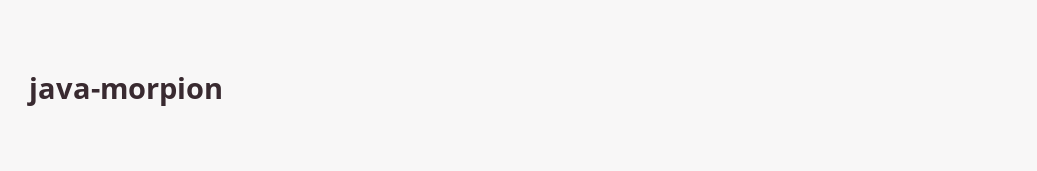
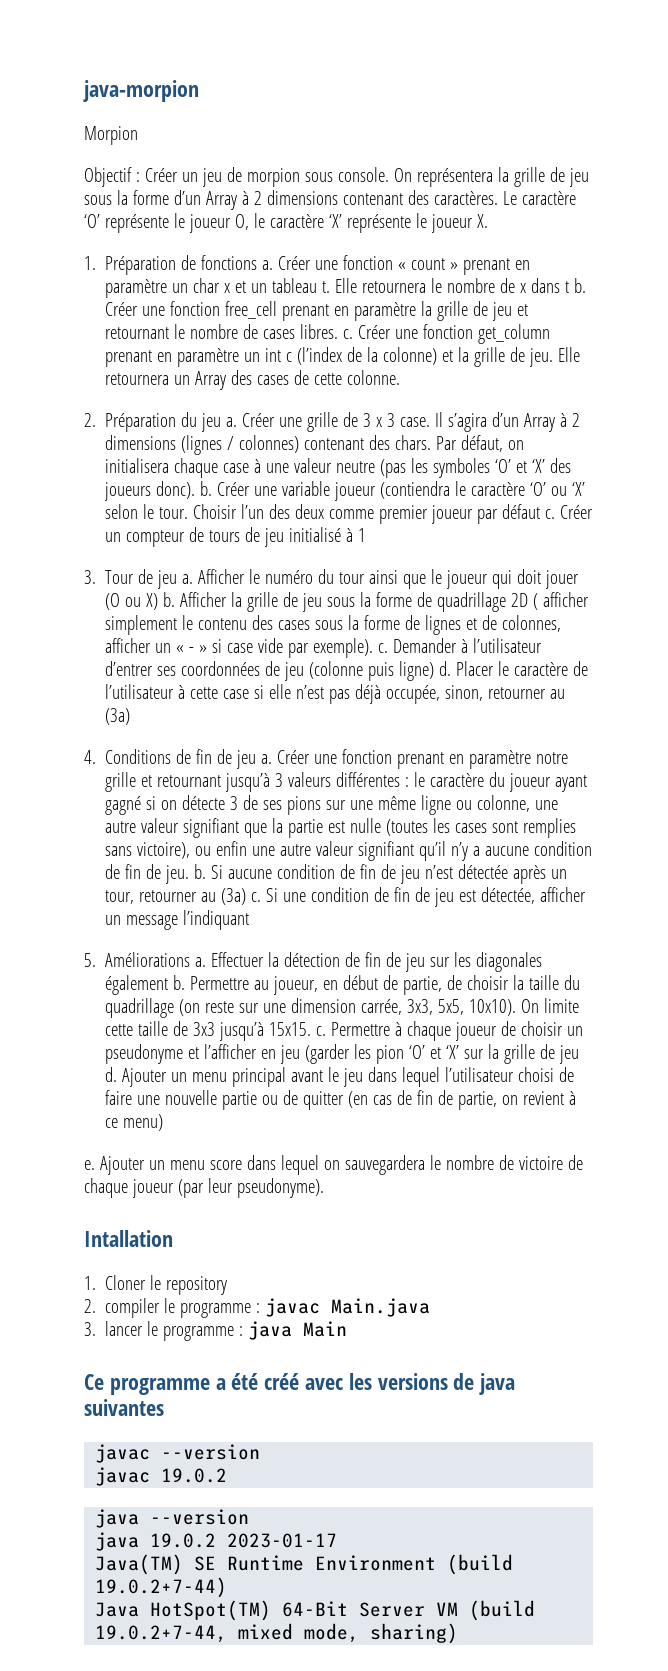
+ Morpion
+ Objectif : Créer un jeu de morpion sous console. On représentera la grille de jeu sous la forme d’un Array à 2 dimensions contenant des caractères. Le caractère ‘O’ représente le joueur O, le caractère ‘X’ représente le joueur X.
+ 1. Préparation de fonctions a. Créer une fonction « count » prenant en paramètre un char x et un tableau t. Elle retournera le nombre de x dans t b. Créer une fonction free_cell prenant en paramètre la grille de jeu et retournant le nombre de cases libres. c. Créer une fonction get_column prenant en paramètre un int c (l’index de la colonne) et la grille de jeu. Elle retournera un Array des cases de cette colonne.
+ 2. Préparation du jeu a. Créer une grille de 3 x 3 case. Il s’agira d’un Array à 2 dimensions (lignes / colonnes) contenant des chars. Par défaut, on initialisera chaque case à une valeur neutre (pas les symboles ‘O’ et ‘X’ des joueurs donc). b. Créer une variable joueur (contiendra le caractère ‘O’ ou ‘X’ selon le tour. Choisir l’un des deux comme premier joueur par défaut c. Créer un compteur de tours de jeu initialisé à 1
+ 3. Tour de jeu a. Afficher le numéro du tour ainsi que le joueur qui doit jouer (O ou X) b. Afficher la grille de jeu sous la forme de quadrillage 2D ( afficher simplement le contenu des cases sous la forme de lignes et de colonnes, afficher un « - » si case vide par exemple). c. Demander à l’utilisateur d’entrer ses coordonnées de jeu (colonne puis ligne) d. Placer le caractère de l’utilisateur à cette case si elle n’est pas déjà occupée, sinon, retourner au (3a)
+ 4. Conditions de fin de jeu a. Créer une fonction prenant en paramètre notre grille et retournant jusqu’à 3 valeurs différentes : le caractère du joueur ayant gagné si on détecte 3 de ses pions sur une même ligne ou colonne, une autre valeur signifiant que la partie est nulle (toutes les cases sont remplies sans victoire), ou enfin une autre valeur signifiant qu’il n’y a aucune condition de fin de jeu. b. Si aucune condition de fin de jeu n’est détectée après un tour, retourner au (3a) c. Si une condition de fin de jeu est détectée, afficher un message l’indiquant
+ 5. Améliorations a. Effectuer la détection de fin de jeu sur les diagonales également b. Permettre au joueur, en début de partie, de choisir la taille du quadrillage (on reste sur une dimension carrée, 3x3, 5x5, 10x10). On limite cette taille de 3x3 jusqu’à 15x15. c. Permettre à chaque joueur de choisir un pseudonyme et l’afficher en jeu (garder les pion ‘O’ et ‘X’ sur la grille de jeu d. Ajouter un menu principal avant le jeu dans lequel l’utilisateur choisi de faire une nouvelle partie ou de quitter (en cas de fin de partie, on revient à ce menu)
+ e. Ajouter un menu score dans lequel on sauvegardera le nombre de victoire de chaque joueur (par leur pseudonyme).
+ Intallation
+ 1. Cloner le repository
+ 2. compiler le programme : javac Main.java
+ 3. lancer le programme : java Main
+ Ce programme a été créé avec les versions de java suivantes
+ javac --version
+ javac 19.0.2
+ java --version
+ java 19.0.2 2023-01-17
+ Java(TM) SE Runtime Environment (build 19.0.2+7-44)
+ Java HotSpot(TM) 64-Bit Server VM (build 19.0.2+7-44, mixed mode, sharing)

